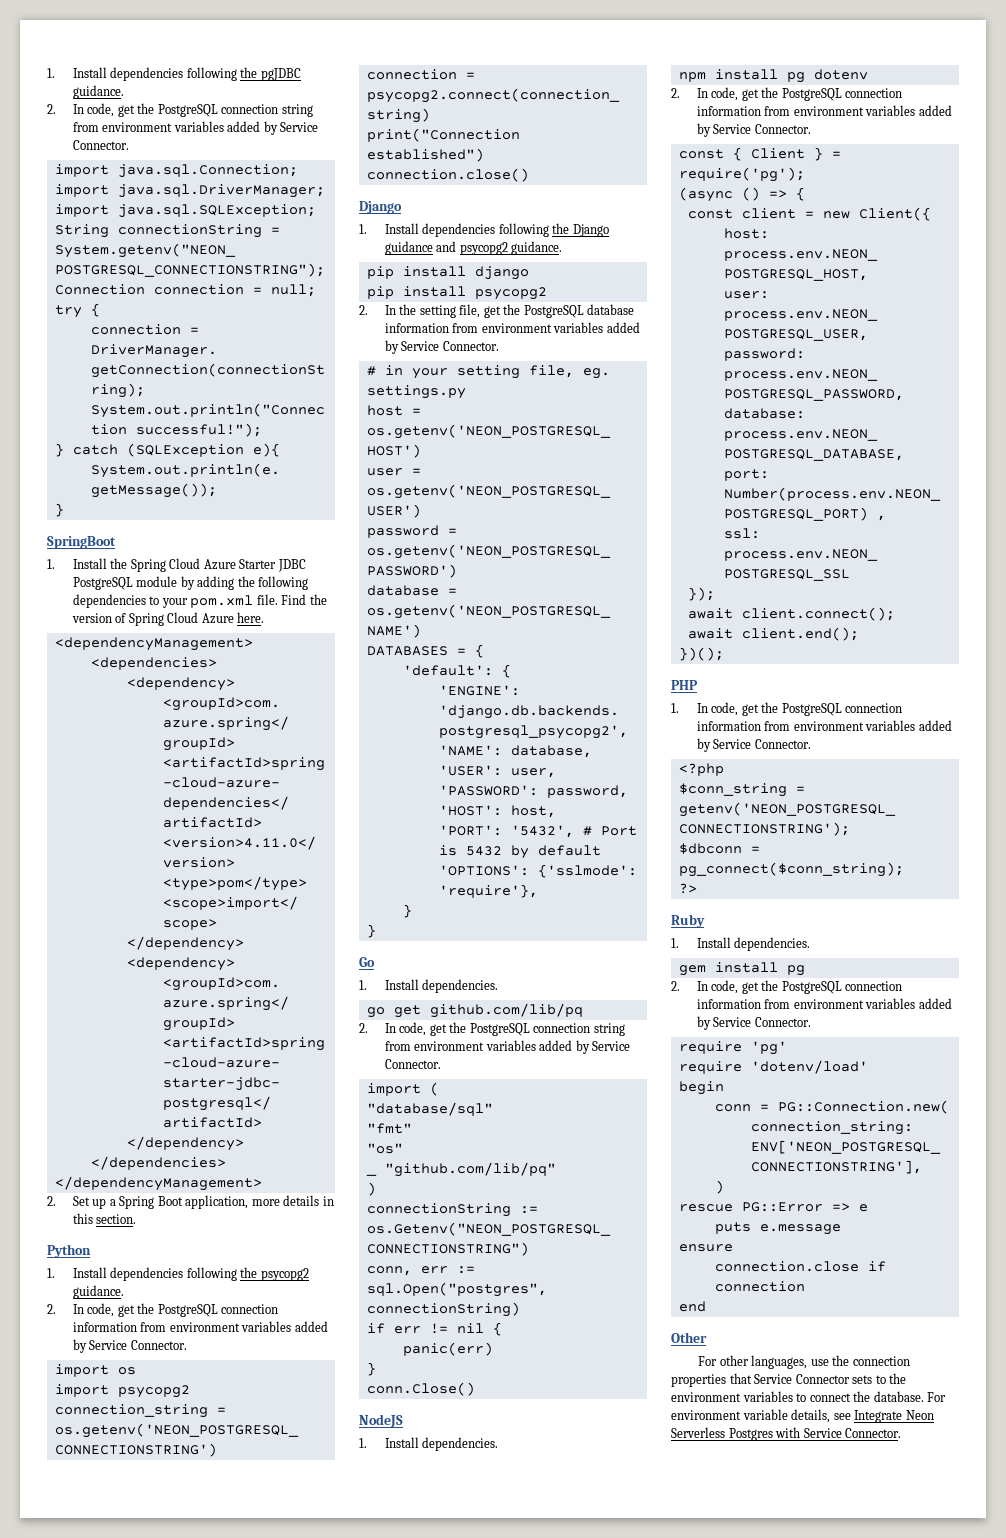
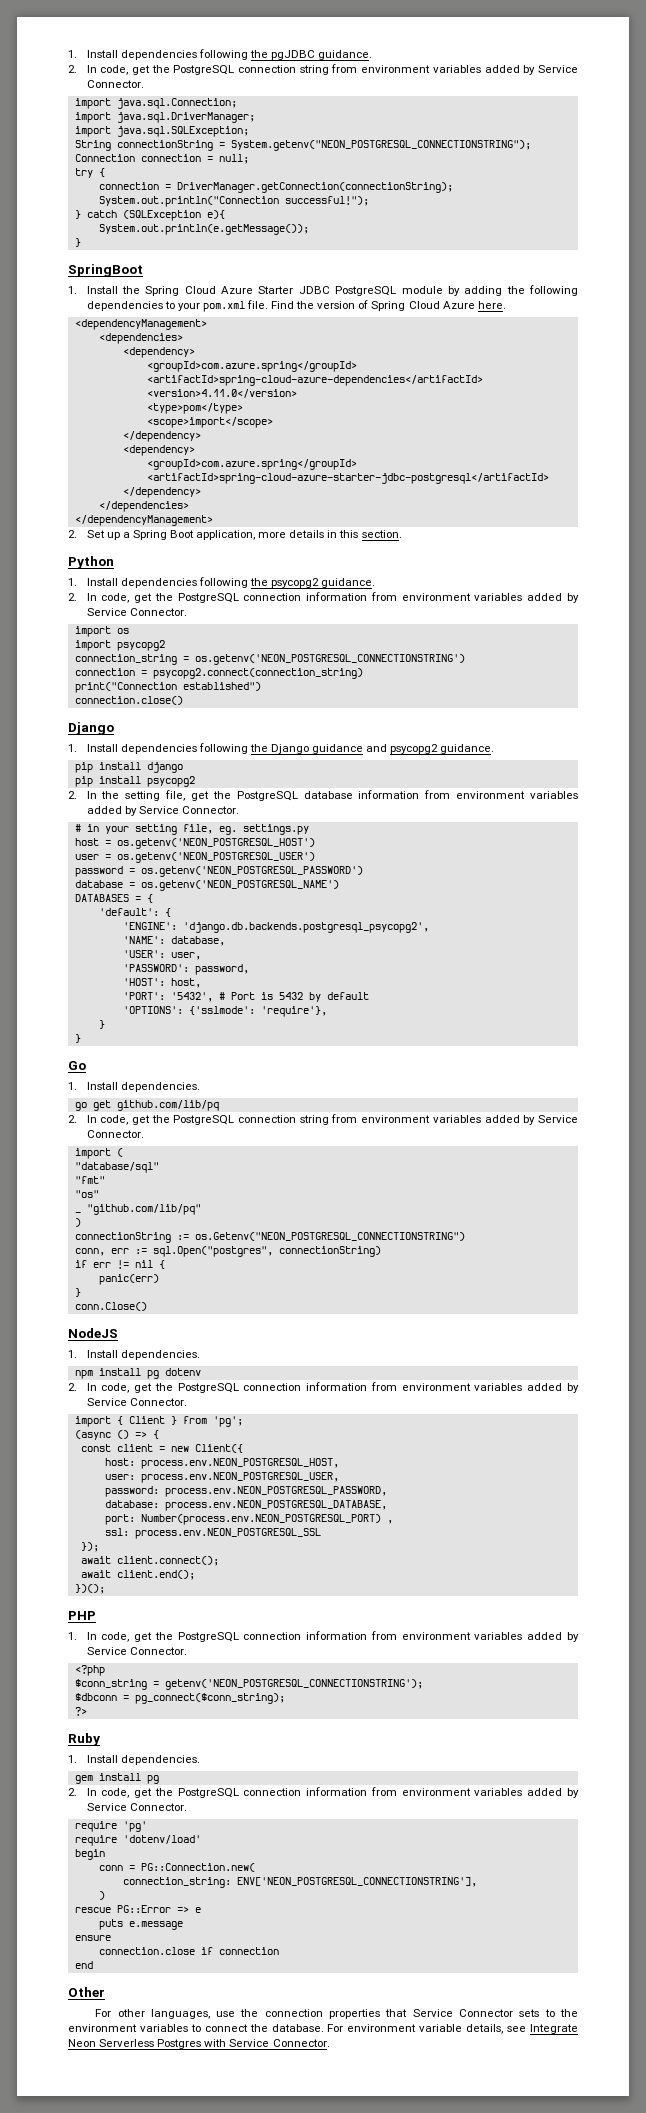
- const { Client } = require('pg');
+ import { Client } from 'pg';

